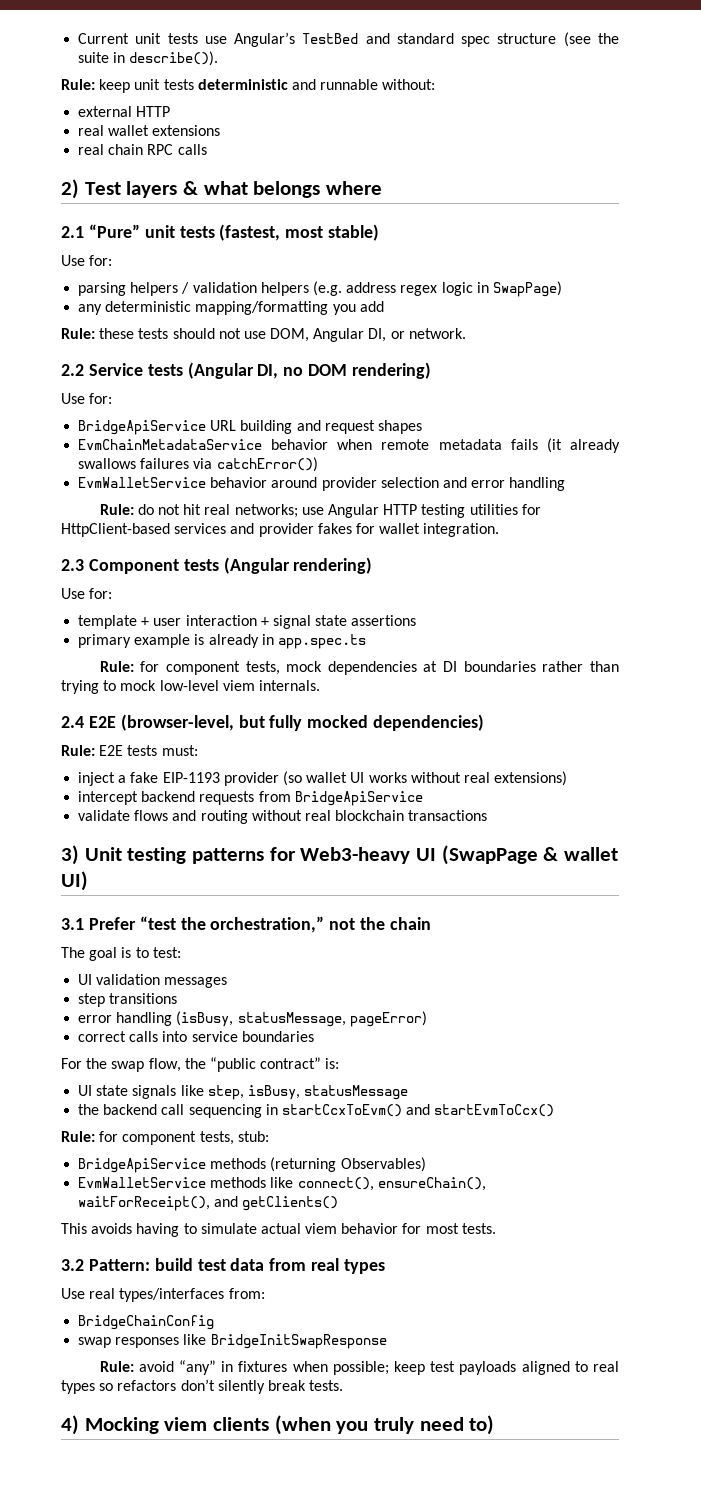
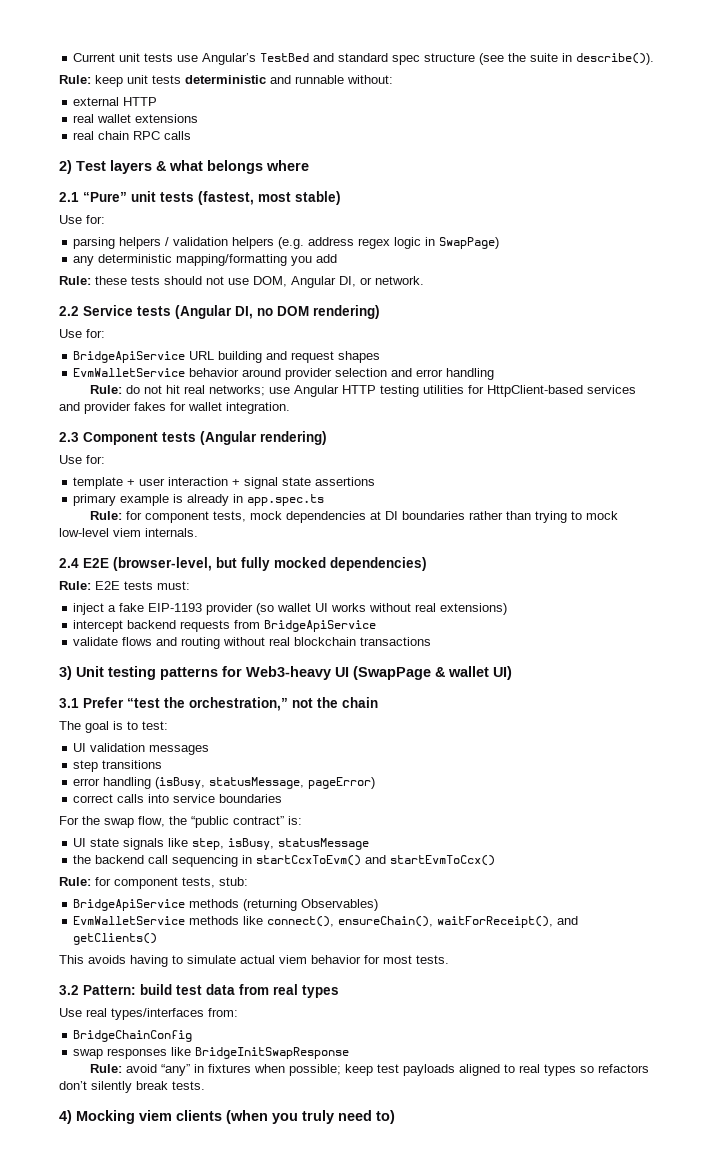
- EvmChainMetadataService behavior when remote metadata fails (it already swallows failures via catchError())

